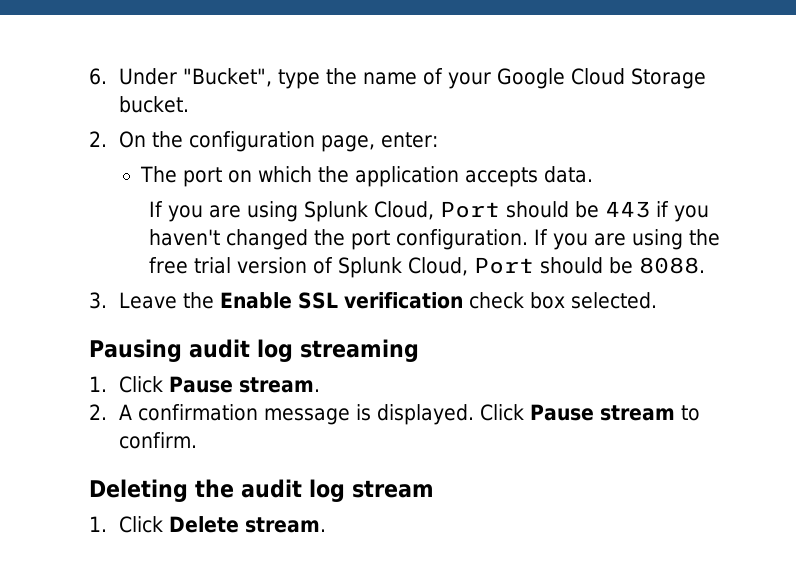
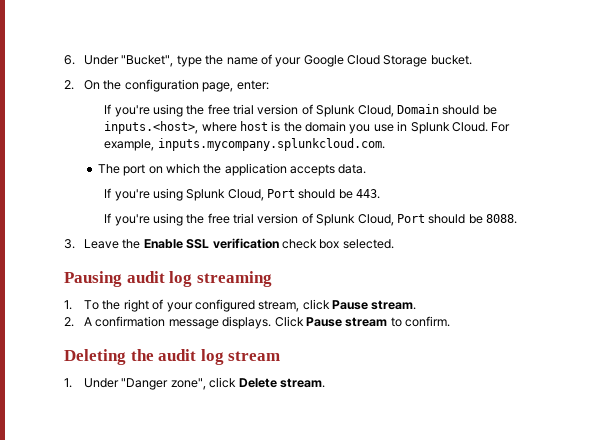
+ If you're using the free trial version of Splunk Cloud, Domain should be inputs.<host>, where host is the domain you use in Splunk Cloud. For example, inputs.mycompany.splunkcloud.com.
- If you are using Splunk Cloud, Port should be 443 if you haven't changed the port configuration. If you are using the free trial version of Splunk Cloud, Port should be 8088.
+ If you're using Splunk Cloud, Port should be 443.
+ If you're using the free trial version of Splunk Cloud, Port should be 8088.
- 1. Click Pause stream.
+ 1. To the right of your configured stream, click Pause stream.
- 2. A confirmation message is displayed.
+ 2. A confirmation message displays.
- 1. Click Delete stream.
+ 1. Under "Danger zone", click Delete stream.

